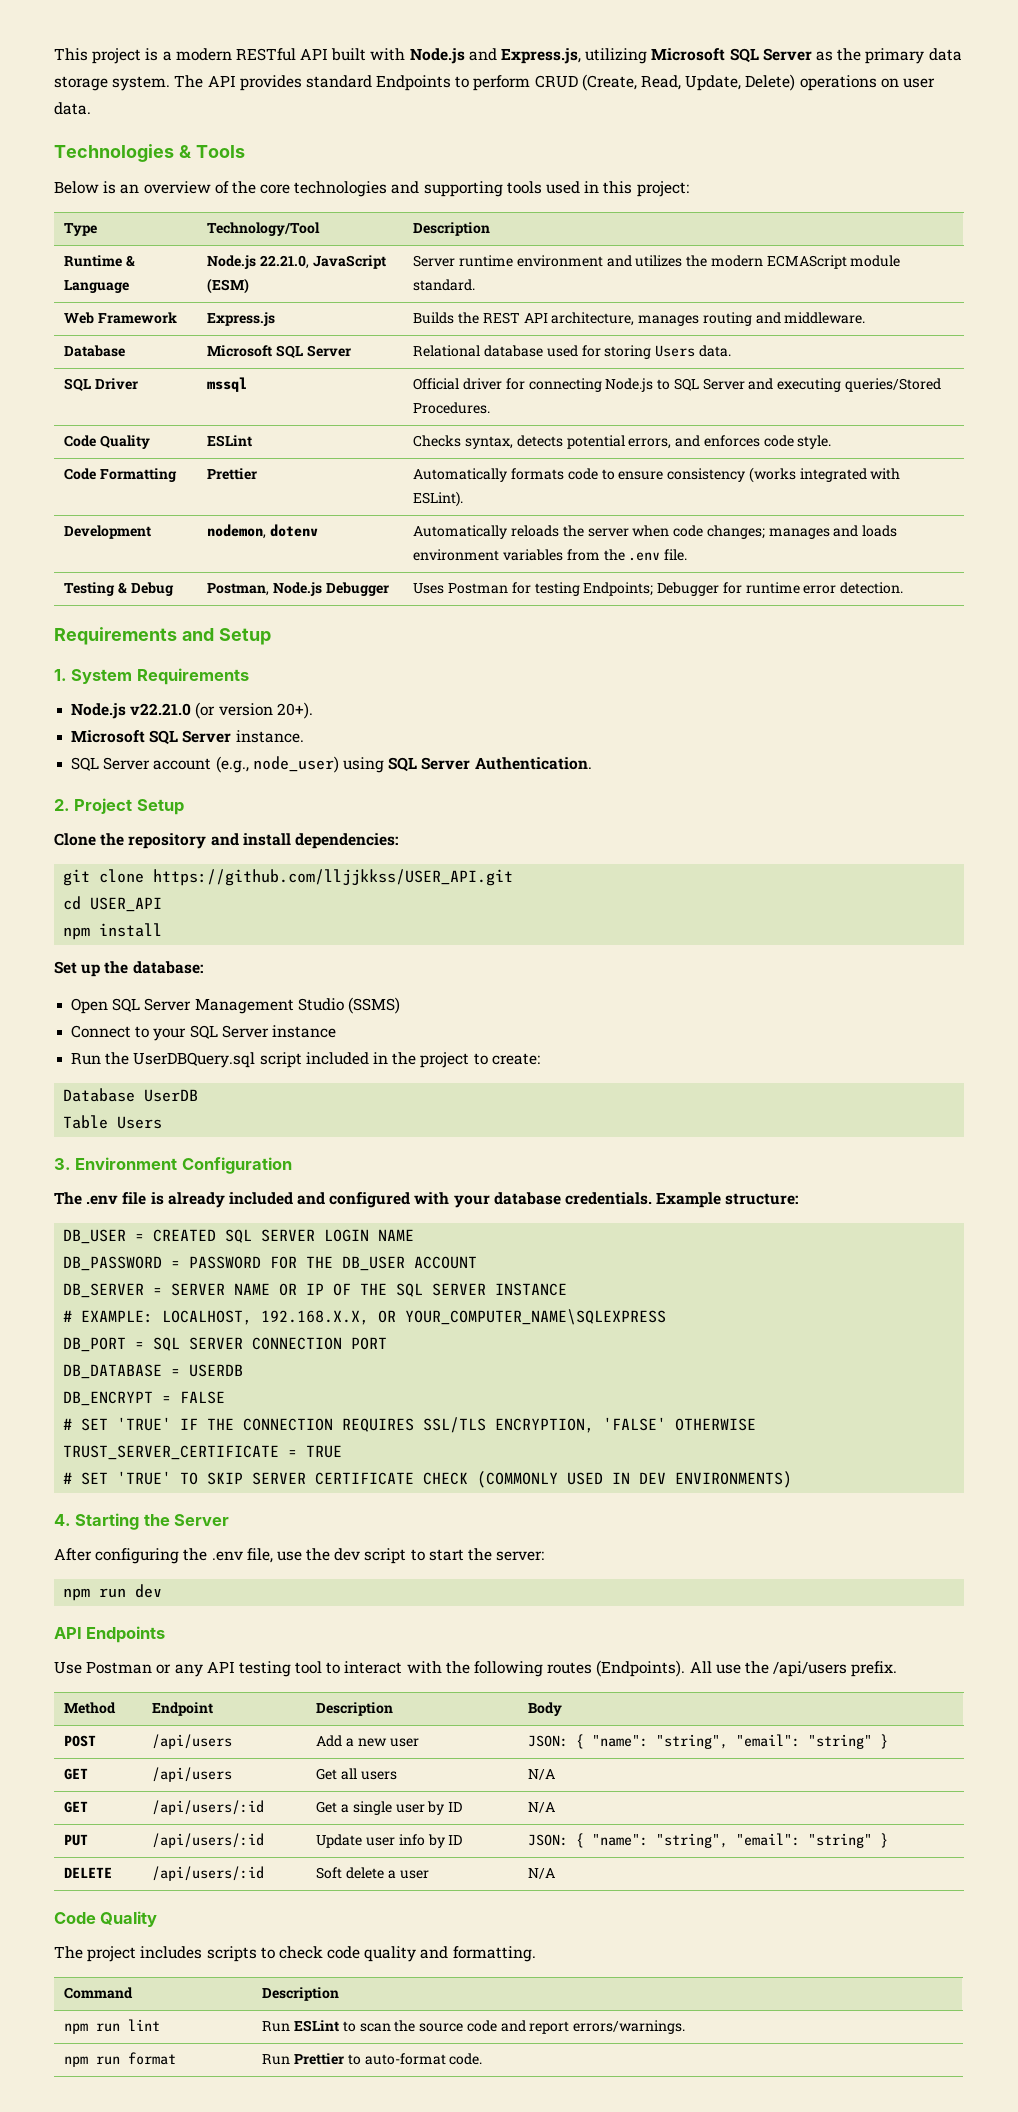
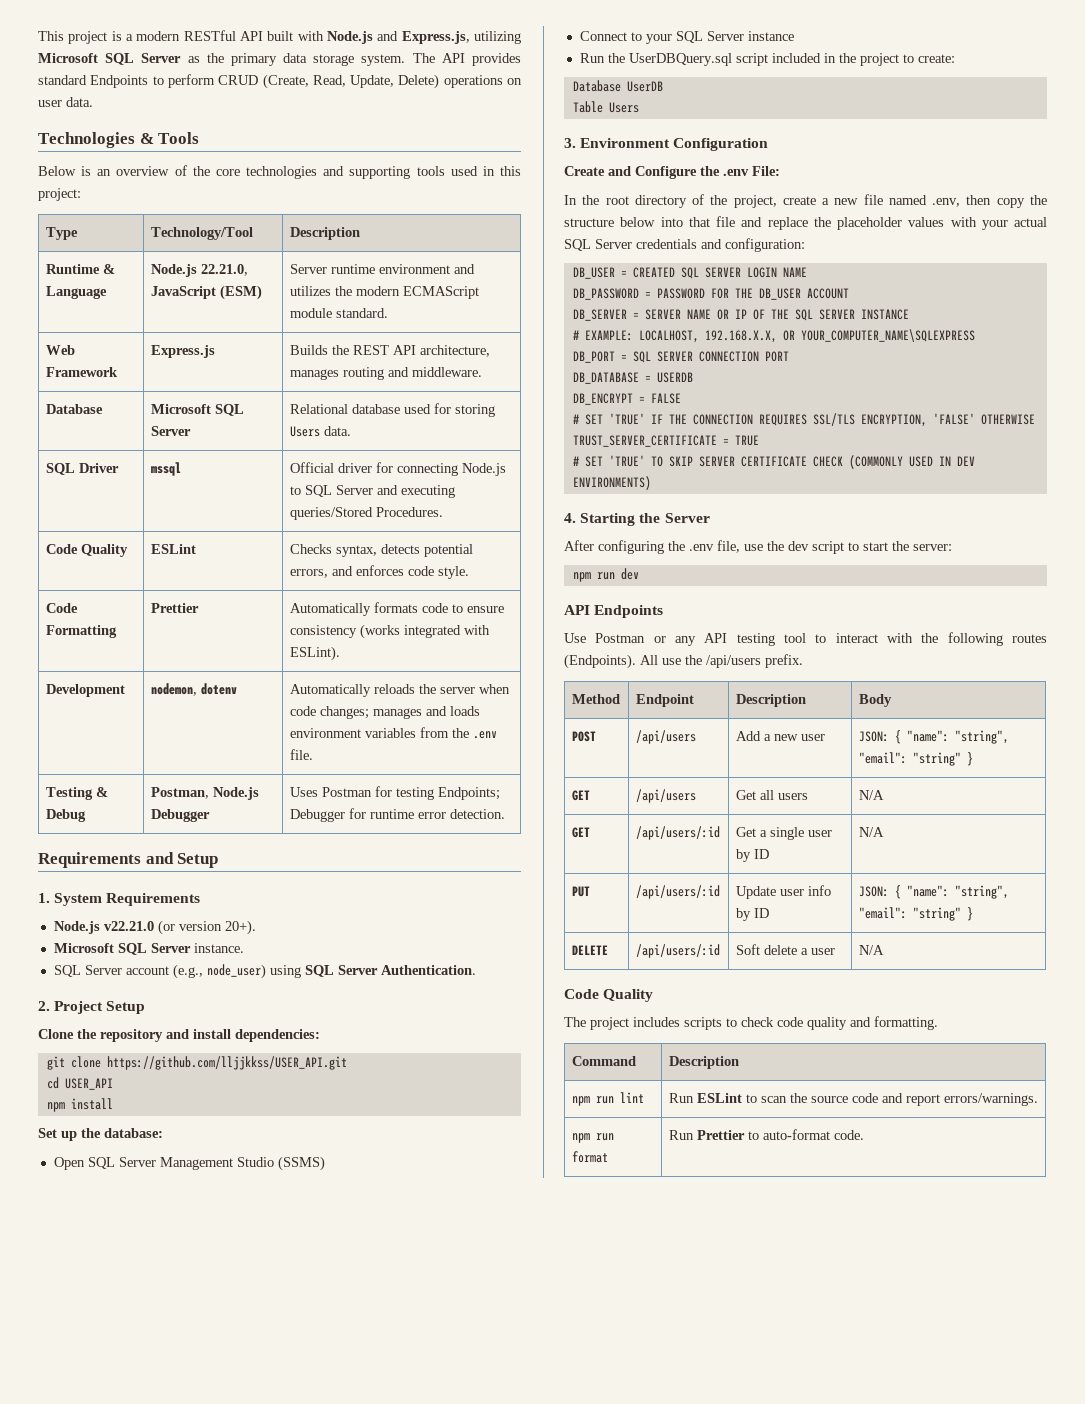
- The .env file is already included and configured with your database credentials. Example structure:
+ Create and Configure the .env File:
+ In the root directory of the project, create a new file named .env, then copy the structure below into that file and replace the placeholder values with your actual SQL Server credentials and configuration:

